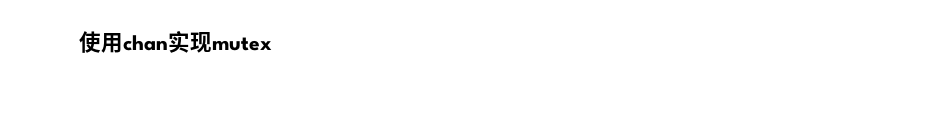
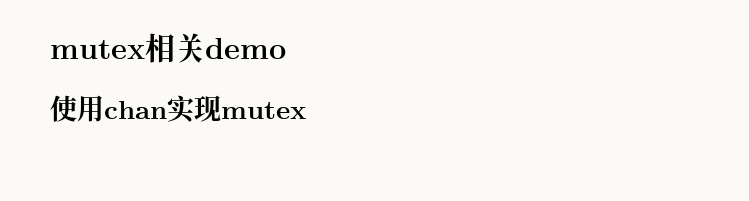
+ mutex相关demo

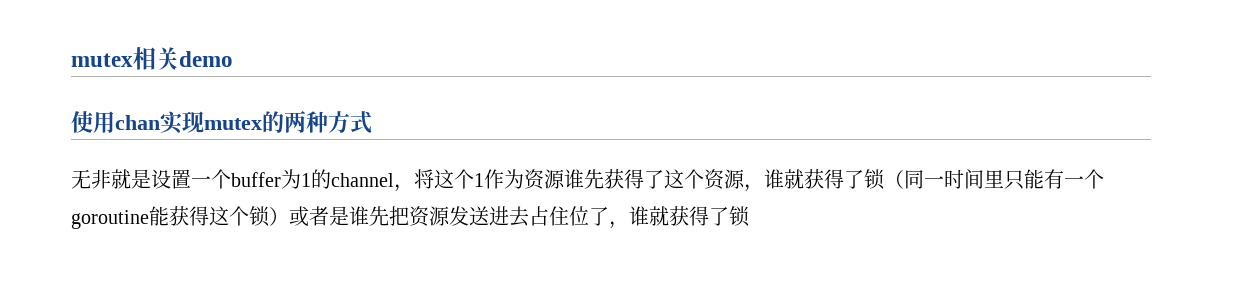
- 使用chan实现mutex
+ 使用chan实现mutex的两种方式
+ 无非就是设置一个buffer为1的channel，将这个1作为资源谁先获得了这个资源，谁就获得了锁（同一时间里只能有一个goroutine能获得这个锁）或者是谁先把资源发送进去占住位了，谁就获得了锁

